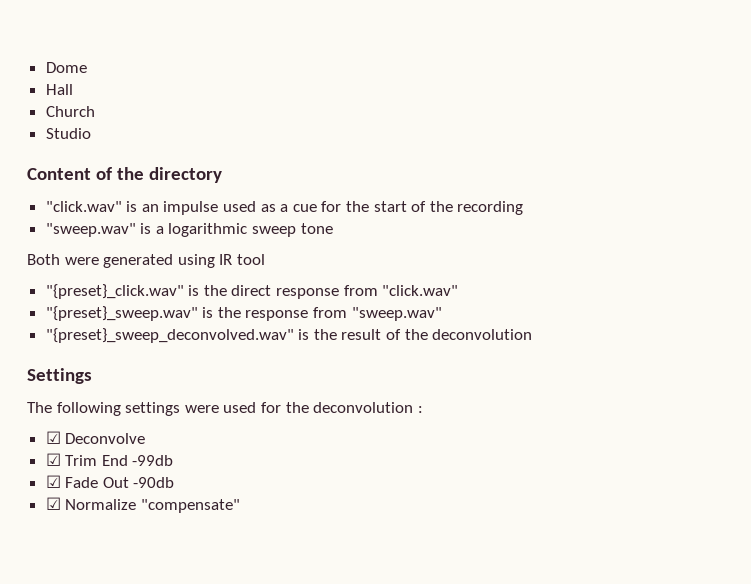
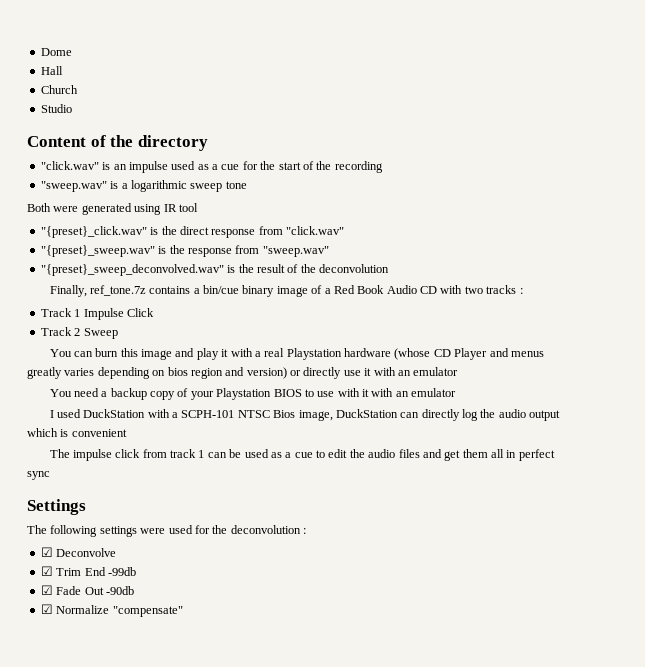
+ Finally, ref_tone.7z contains a bin/cue binary image of a Red Book Audio CD with two tracks :
+ Track 1 Impulse Click
+ Track 2 Sweep
+ You can burn this image and play it with a real Playstation hardware (whose CD Player and menus greatly varies depending on bios region and version) or directly use it with an emulator
+ You need a backup copy of your Playstation BIOS to use with it with an emulator
+ I used DuckStation with a SCPH-101 NTSC Bios image, DuckStation can directly log the audio output which is convenient
+ The impulse click from track 1 can be used as a cue to edit the audio files and get them all in perfect sync

